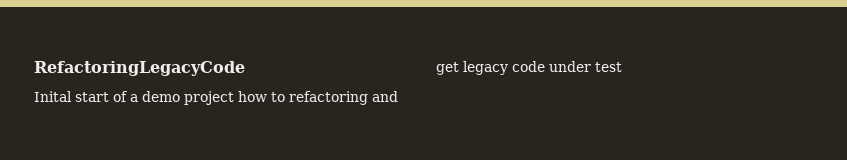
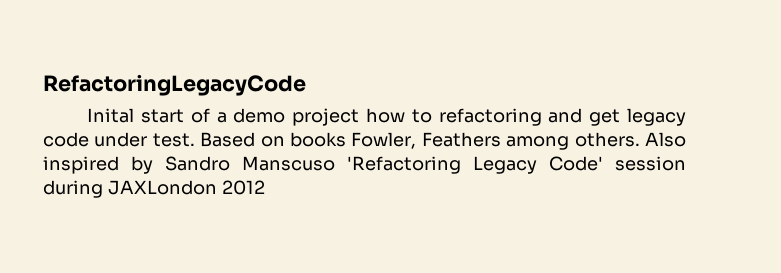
- Inital start of a demo project how to refactoring and get legacy code under test
+ Inital start of a demo project how to refactoring and get legacy code under test. Based on books Fowler, Feathers among others. Also inspired by Sandro Manscuso 'Refactoring Legacy Code' session during JAXLondon 2012

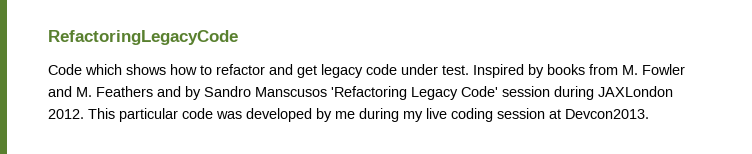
- Inital start of a demo project how to refactoring and get legacy code under test.
+ Code which shows how to refactor and get legacy code under test.
- Based on books Fowler, Feathers among others. Also inspired by Sandro Manscuso 'Refactoring Legacy Code' session during JAXLondon 2012
+ Inspired by books from M. Fowler and M. Feathers and by Sandro Manscusos 'Refactoring Legacy Code' session during JAXLondon 2012. This particular code was developed by me during my live coding session at Devcon2013.

